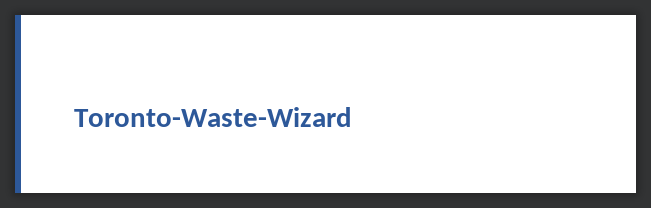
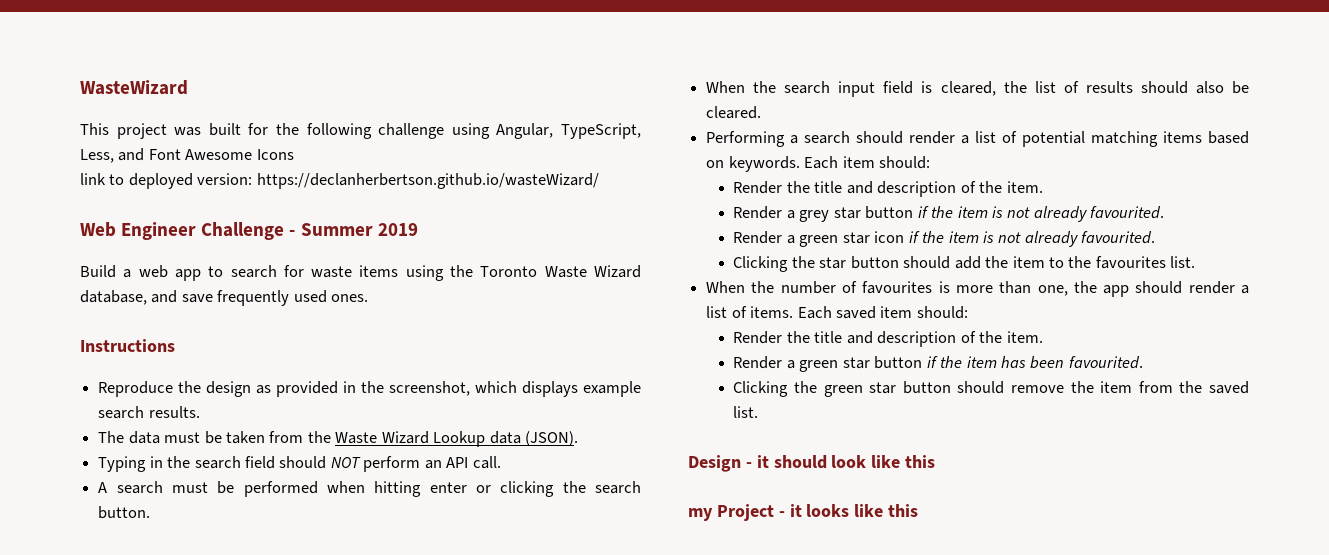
- Toronto-Waste-Wizard
+ WasteWizard
+ This project was built for the following challenge using Angular, TypeScript, Less, and Font Awesome Icons
+ link to deployed version: https://declanherbertson.github.io/wasteWizard/
+ Web Engineer Challenge - Summer 2019
+ Build a web app to search for waste items using the Toronto Waste Wizard database, and save frequently used ones.
+ Instructions
+ Reproduce the design as provided in the screenshot, which displays example search results.
+ The data must be taken from the Waste Wizard Lookup data (JSON).
+ Typing in the search field should NOT perform an API call.
+ A search must be performed when hitting enter or clicking the search button.
+ When the search input field is cleared, the list of results should also be cleared.
+ Performing a search should render a list of potential matching items based on keywords. Each item should:
+ Render the title and description of the item.
+ Render a grey star button if the item is not already favourited.
+ Render a green star icon if the item is not already favourited.
+ Clicking the star button should add the item to the favourites list.
+ When the number of favourites is more than one, the app should render a list of items. Each saved item should:
+ Render the title and description of the item.
+ Render a green star button if the item has been favourited.
+ Clicking the green star button should remove the item from the saved list.
+ Design - it should look like this
+ my Project - it looks like this

